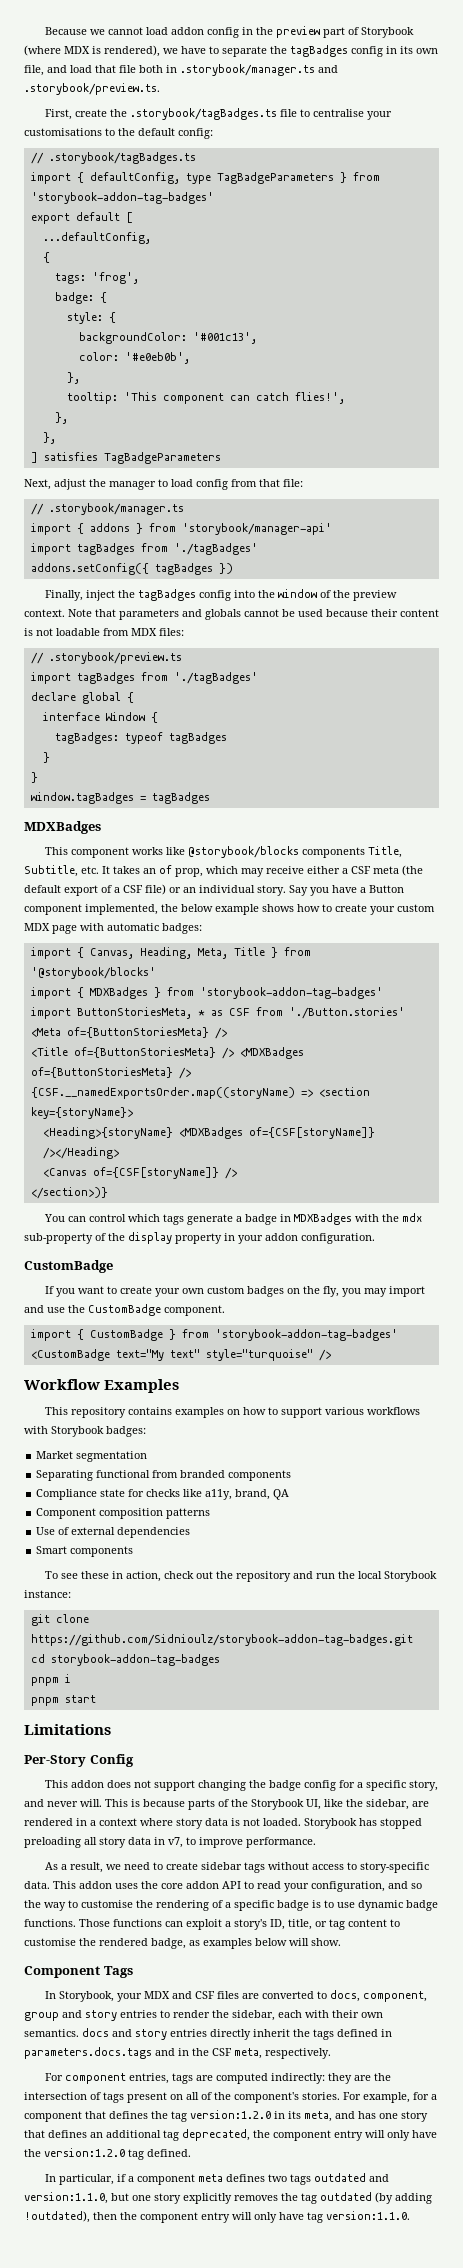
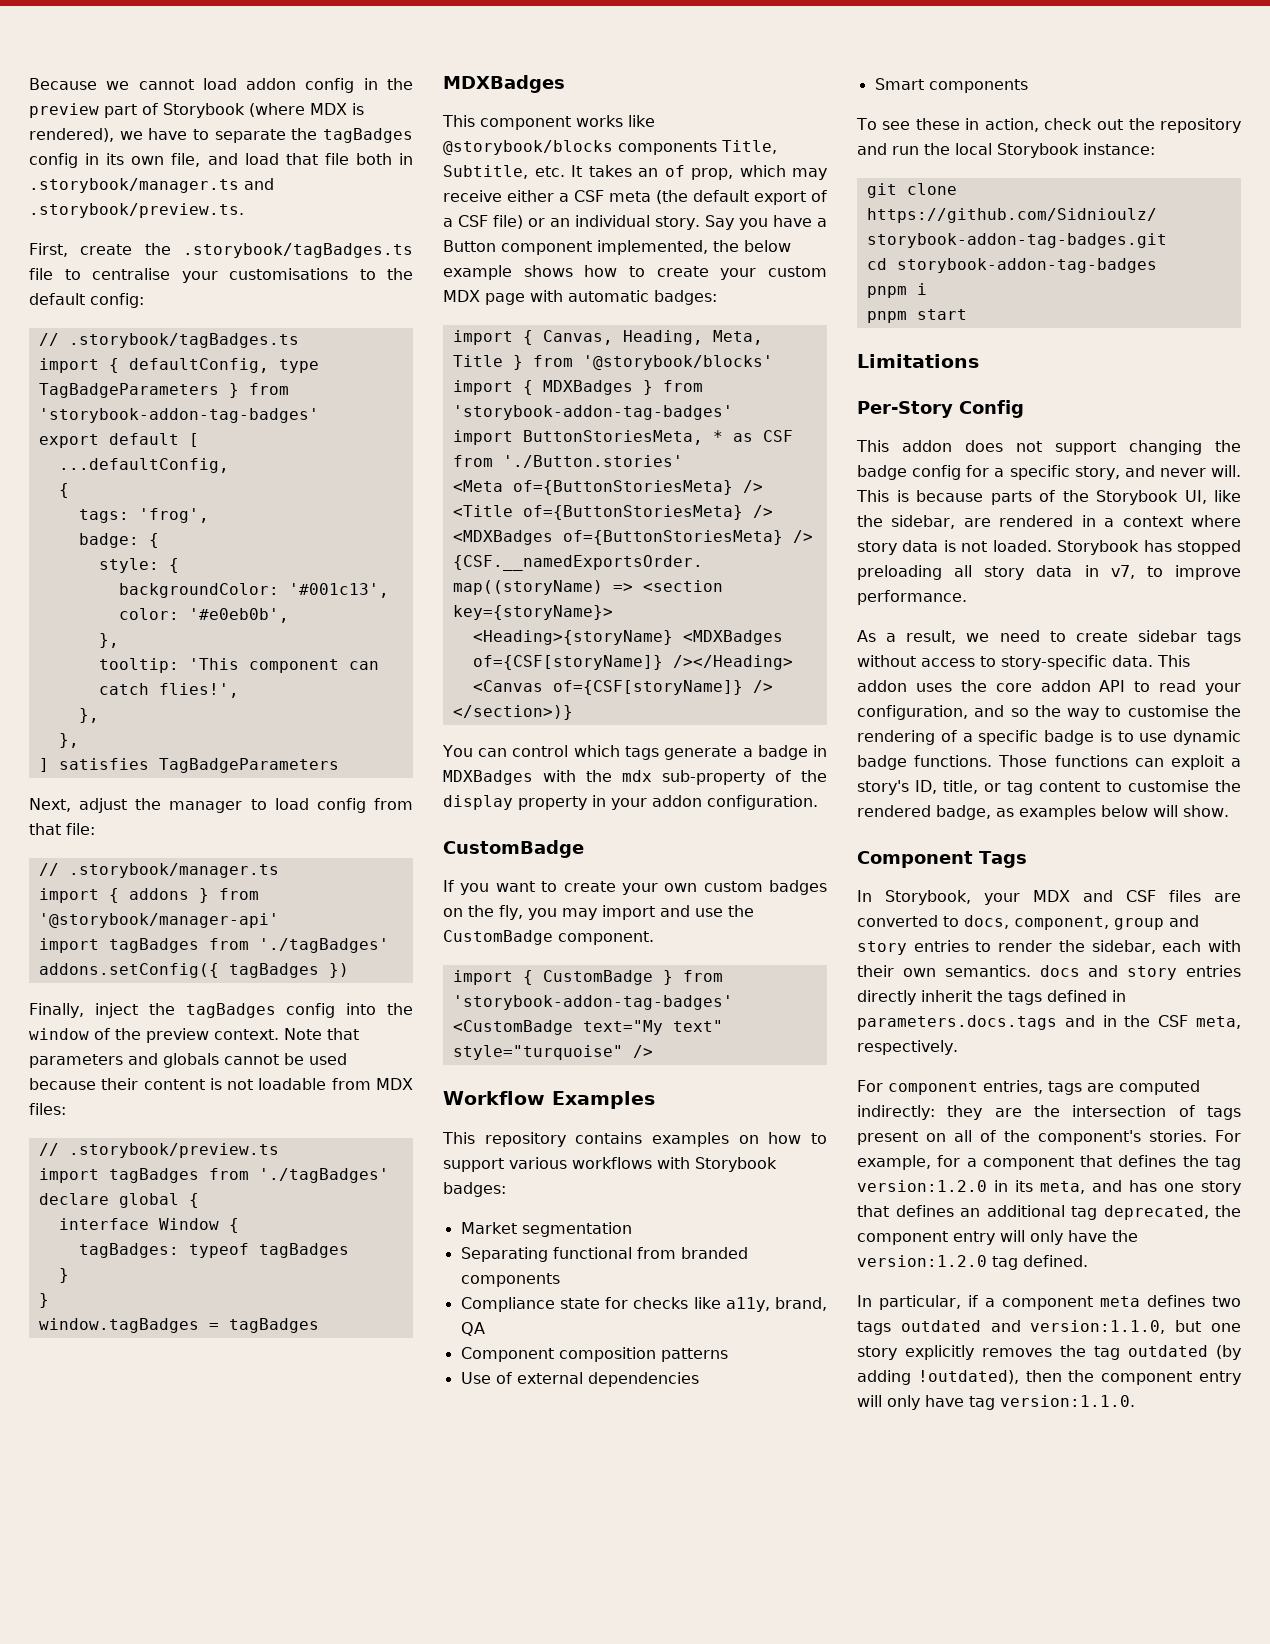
- import { addons } from 'storybook/manager-api'
+ import { addons } from '@storybook/manager-api'

